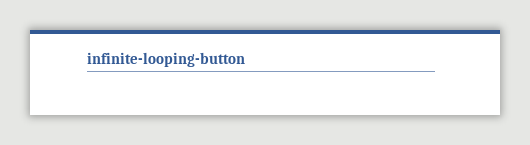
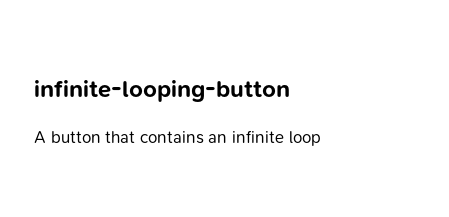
+ A button that contains an infinite loop

